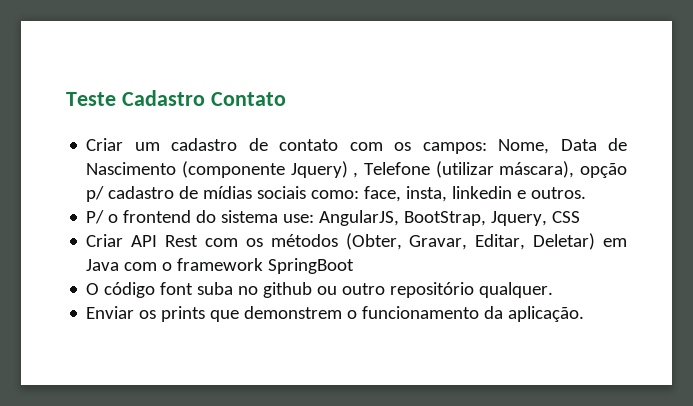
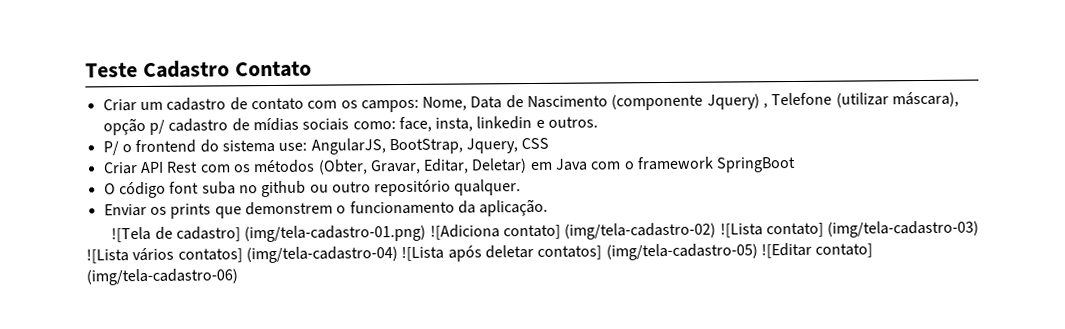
+ ![Tela de cadastro] (img/tela-cadastro-01.png) ![Adiciona contato] (img/tela-cadastro-02) ![Lista contato] (img/tela-cadastro-03) ![Lista vários contatos] (img/tela-cadastro-04) ![Lista após deletar contatos] (img/tela-cadastro-05) ![Editar contato] (img/tela-cadastro-06)

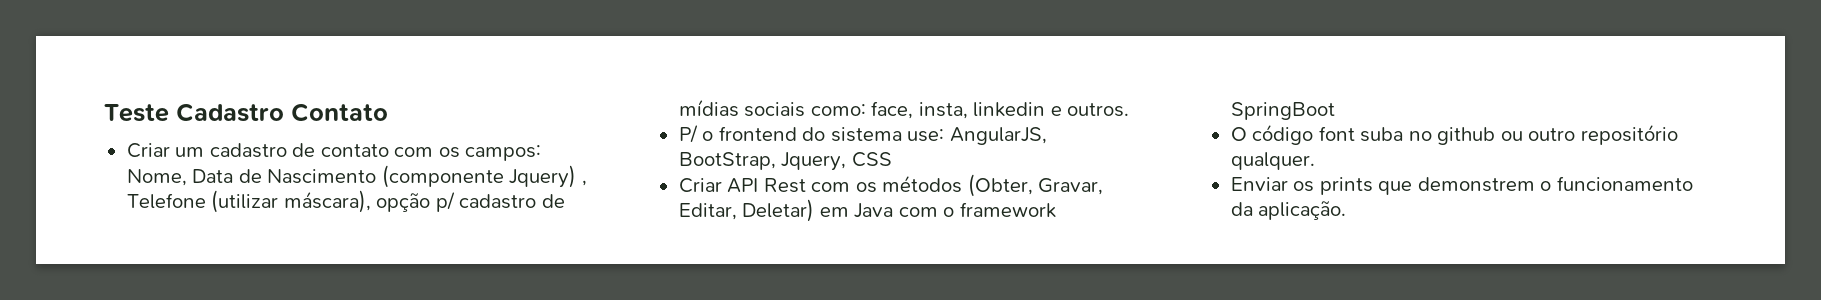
- ![Tela de cadastro] (img/tela-cadastro-01.png) ![Adiciona contato] (img/tela-cadastro-02) ![Lista contato] (img/tela-cadastro-03) ![Lista vários contatos] (img/tela-cadastro-04) ![Lista após deletar contatos] (img/tela-cadastro-05) ![Editar contato] (img/tela-cadastro-06)

